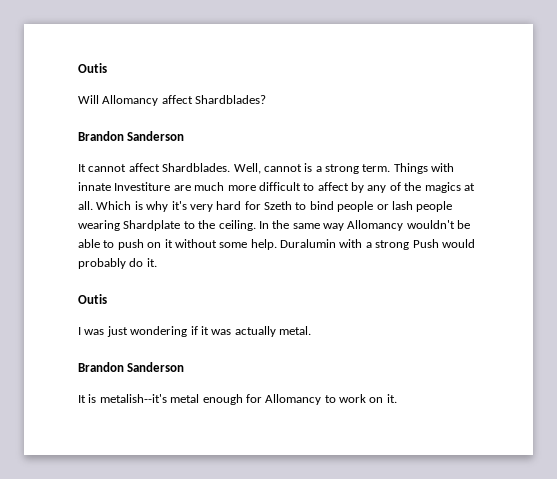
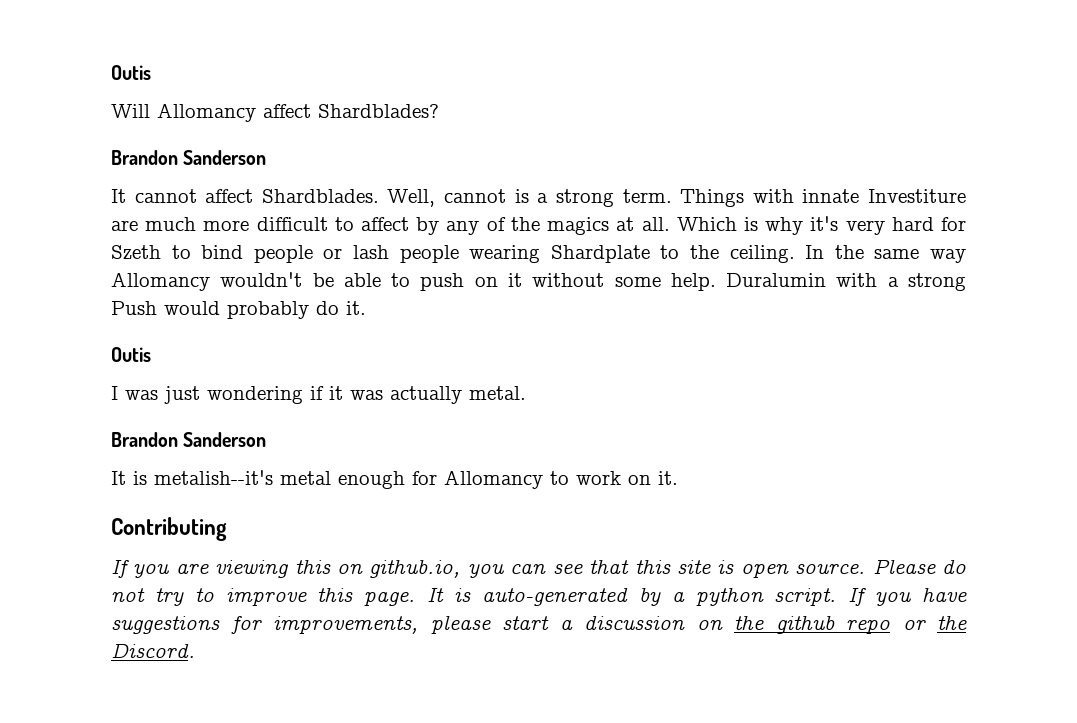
+ Contributing
+ If you are viewing this on github.io, you can see that this site is open source. Please do not try to improve this page. It is auto-generated by a python script. If you have suggestions for improvements, please start a discussion on the github repo or the Discord.

